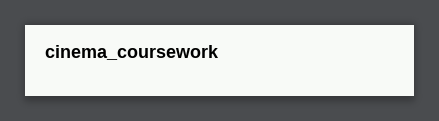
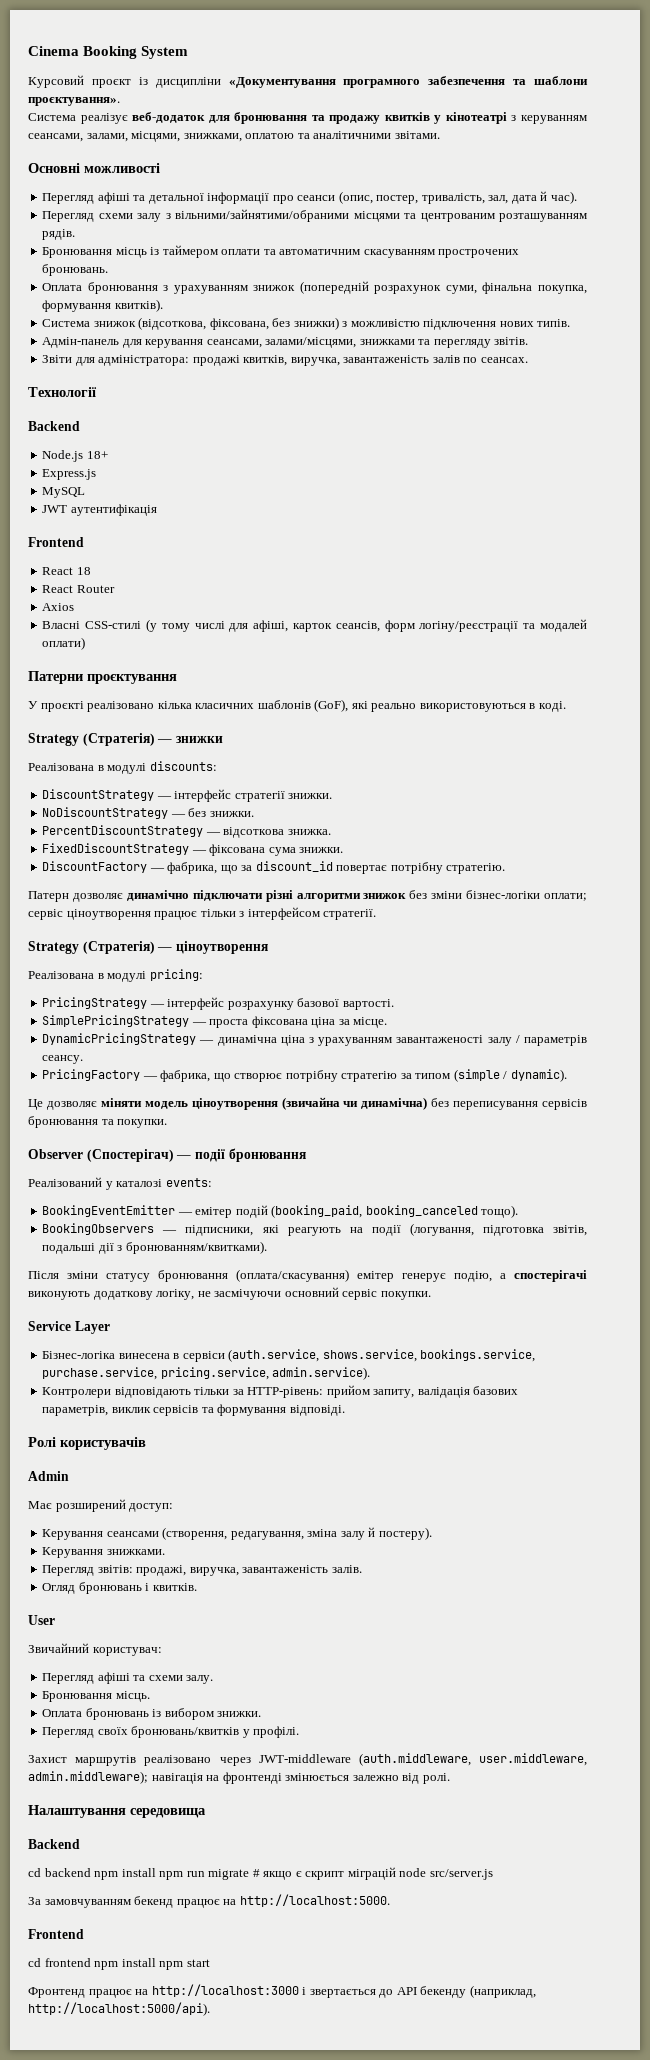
- cinema_coursework
+ Cinema Booking System
+ Курсовий проєкт із дисципліни «Документування програмного забезпечення та шаблони проєктування».
+ Система реалізує веб‑додаток для бронювання та продажу квитків у кінотеатрі з керуванням сеансами, залами, місцями, знижками, оплатою та аналітичними звітами.
+ Основні можливості
+ Перегляд афіші та детальної інформації про сеанси (опис, постер, тривалість, зал, дата й час).
+ Перегляд схеми залу з вільними/зайнятими/обраними місцями та центрованим розташуванням рядів.
+ Бронювання місць із таймером оплати та автоматичним скасуванням прострочених бронювань.
+ Оплата бронювання з урахуванням знижок (попередній розрахунок суми, фінальна покупка, формування квитків).
+ Система знижок (відсоткова, фіксована, без знижки) з можливістю підключення нових типів.
+ Адмін‑панель для керування сеансами, залами/місцями, знижками та перегляду звітів.
+ Звіти для адміністратора: продажі квитків, виручка, завантаженість залів по сеансах.
+ Технології
+ Backend
+ Node.js 18+
+ Express.js
+ MySQL
+ JWT аутентифікація
+ Frontend
+ React 18
+ React Router
+ Axios
+ Власні CSS‑стилі (у тому числі для афіші, карток сеансів, форм логіну/реєстрації та модалей оплати)
+ Патерни проєктування
+ У проєкті реалізовано кілька класичних шаблонів (GoF), які реально використовуються в коді.
+ Strategy (Стратегія) — знижки
+ Реалізована в модулі discounts:
+ DiscountStrategy — інтерфейс стратегії знижки.
+ NoDiscountStrategy — без знижки.
+ PercentDiscountStrategy — відсоткова знижка.
+ FixedDiscountStrategy — фіксована сума знижки.
+ DiscountFactory — фабрика, що за discount_id повертає потрібну стратегію.
+ Патерн дозволяє динамічно підключати різні алгоритми знижок без зміни бізнес‑логіки оплати; сервіс ціноутворення працює тільки з інтерфейсом стратегії.
+ Strategy (Стратегія) — ціноутворення
+ Реалізована в модулі pricing:
+ PricingStrategy — інтерфейс розрахунку базової вартості.
+ SimplePricingStrategy — проста фіксована ціна за місце.
+ DynamicPricingStrategy — динамічна ціна з урахуванням завантаженості залу / параметрів сеансу.
+ PricingFactory — фабрика, що створює потрібну стратегію за типом (simple / dynamic).
+ Це дозволяє міняти модель ціноутворення (звичайна чи динамічна) без переписування сервісів бронювання та покупки.
+ Observer (Спостерігач) — події бронювання
+ Реалізований у каталозі events:
+ BookingEventEmitter — емітер подій (booking_paid, booking_canceled тощо).
+ BookingObservers — підписники, які реагують на події (логування, підготовка звітів, подальші дії з бронюванням/квитками).
+ Після зміни статусу бронювання (оплата/скасування) емітер генерує подію, а спостерігачі виконують додаткову логіку, не засмічуючи основний сервіс покупки.
+ Service Layer
+ Бізнес‑логіка винесена в сервіси (auth.service, shows.service, bookings.service, purchase.service, pricing.service, admin.service).
+ Контролери відповідають тільки за HTTP‑рівень: прийом запиту, валідація базових параметрів, виклик сервісів та формування відповіді.
+ Ролі користувачів
+ Admin
+ Має розширений доступ:
+ Керування сеансами (створення, редагування, зміна залу й постеру).
+ Керування знижками.
+ Перегляд звітів: продажі, виручка, завантаженість залів.
+ Огляд бронювань і квитків.
+ User
+ Звичайний користувач:
+ Перегляд афіші та схеми залу.
+ Бронювання місць.
+ Оплата бронювань із вибором знижки.
+ Перегляд своїх бронювань/квитків у профілі.
+ Захист маршрутів реалізовано через JWT‑middleware (auth.middleware, user.middleware, admin.middleware); навігація на фронтенді змінюється залежно від ролі.
+ Налаштування середовища
+ Backend
+ cd backend npm install npm run migrate # якщо є скрипт міграцій node src/server.js
+ За замовчуванням бекенд працює на http://localhost:5000.
+ Frontend
+ cd frontend npm install npm start
+ Фронтенд працює на http://localhost:3000 і звертається до API бекенду (наприклад, http://localhost:5000/api).

